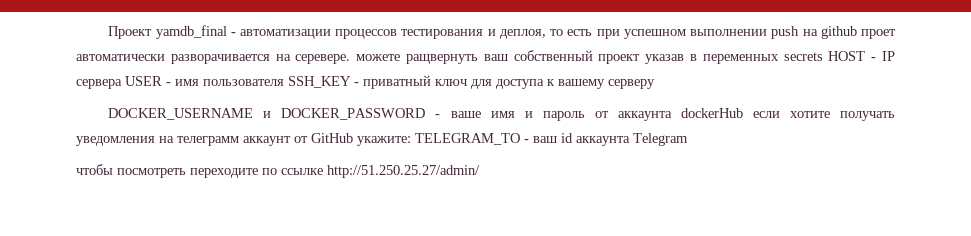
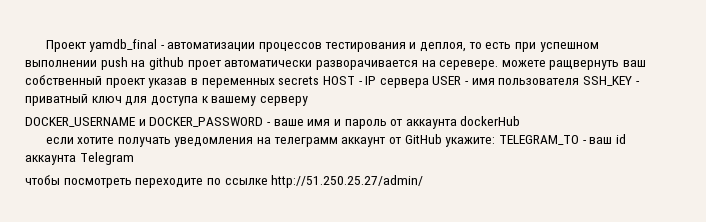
- DOCKER_USERNAME и DOCKER_PASSWORD - ваше имя и пароль от аккаунта dockerHub если хотите получать уведомления на телеграмм аккаунт от GitHub укажите: TELEGRAM_TO - ваш id аккаунта Telegram
+ DOCKER_USERNAME и DOCKER_PASSWORD - ваше имя и пароль от аккаунта dockerHub
+ если хотите получать уведомления на телеграмм аккаунт от GitHub укажите: TELEGRAM_TO - ваш id аккаунта Telegram

